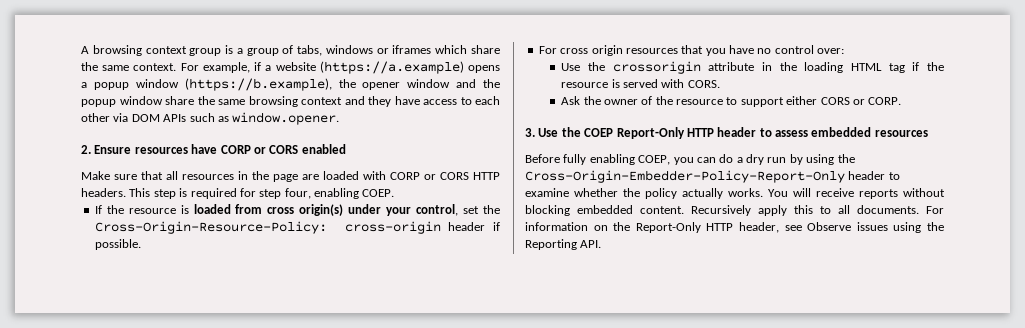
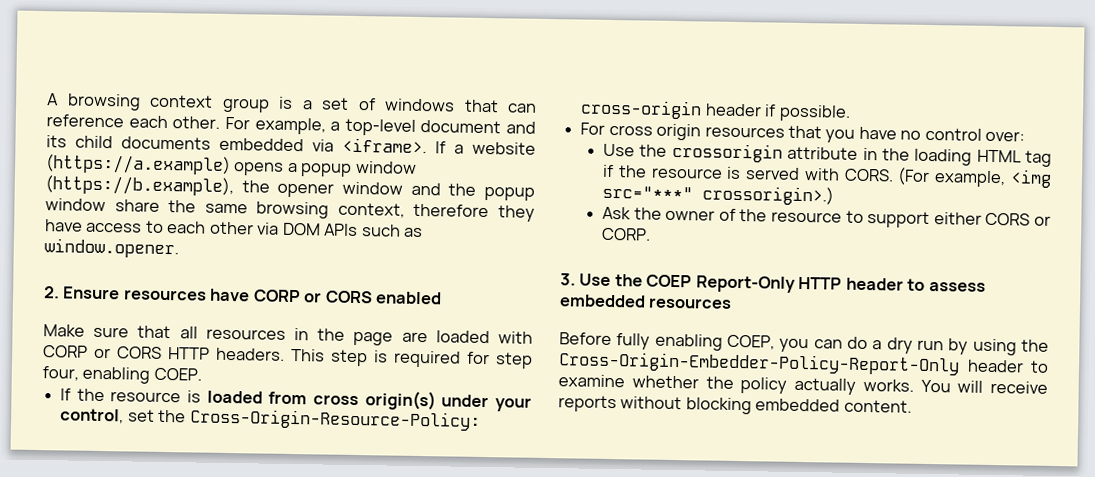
- A browsing context group is a group of tabs, windows or iframes which share the same context. For example, if a website (https://a.example) opens a popup window (https://b.example), the opener window and the popup window share the same browsing context and they have access to each other via DOM APIs such as window.opener.
+ A browsing context group is a set of windows that can reference each other. For example, a top-level document and its child documents embedded via <iframe>. If a website (https://a.example) opens a popup window (https://b.example), the opener window and the popup window share the same browsing context, therefore they have access to each other via DOM APIs such as window.opener.
+ (For example, <img src="***" crossorigin>.)
- Recursively apply this to all documents. For information on the Report-Only HTTP header, see Observe issues using the Reporting API.

